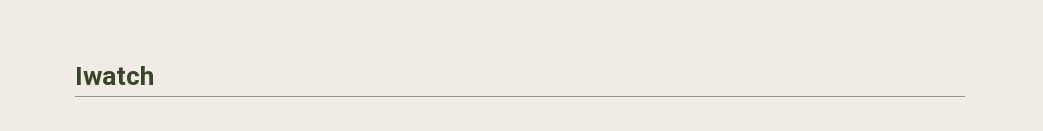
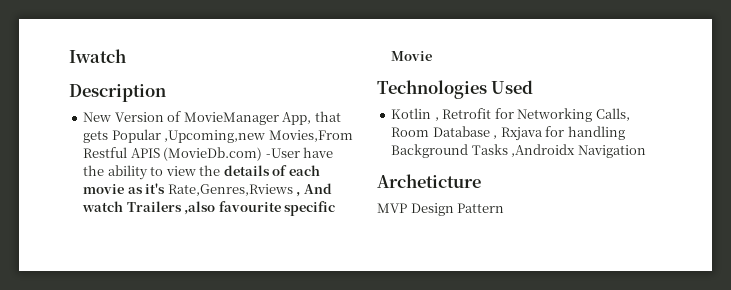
+ Description
+ New Version of MovieManager App, that gets Popular ,Upcoming,new Movies,From Restful APIS (MovieDb.com) -User have the ability to view the details of each movie as it's Rate,Genres,Rviews , And watch Trailers ,also favourite specific Movie
+ Technologies Used
+ Kotlin , Retrofit for Networking Calls, Room Database , Rxjava for handling Background Tasks ,Androidx Navigation
+ Archeticture
+ MVP Design Pattern

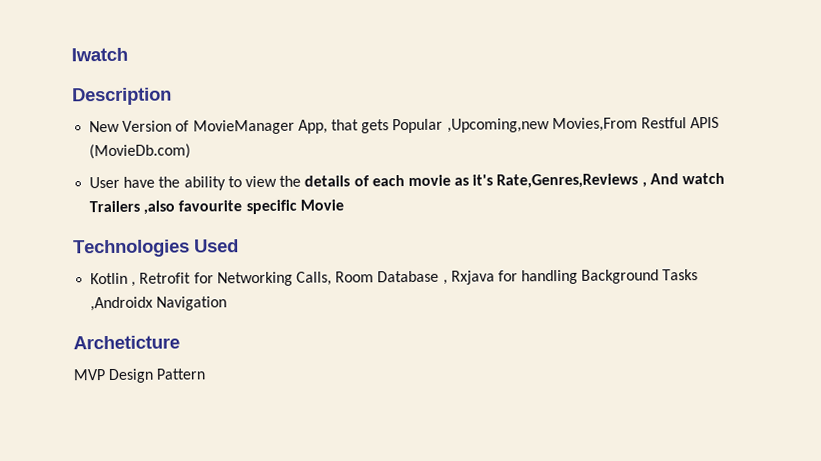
- New Version of MovieManager App, that gets Popular ,Upcoming,new Movies,From Restful APIS (MovieDb.com) -User have the ability to view the details of each movie as it's Rate,Genres,Rviews , And watch Trailers ,also favourite specific Movie
+ New Version of MovieManager App, that gets Popular ,Upcoming,new Movies,From Restful APIS (MovieDb.com)
+ User have the ability to view the details of each movie as it's Rate,Genres,Reviews , And watch Trailers ,also favourite specific Movie

